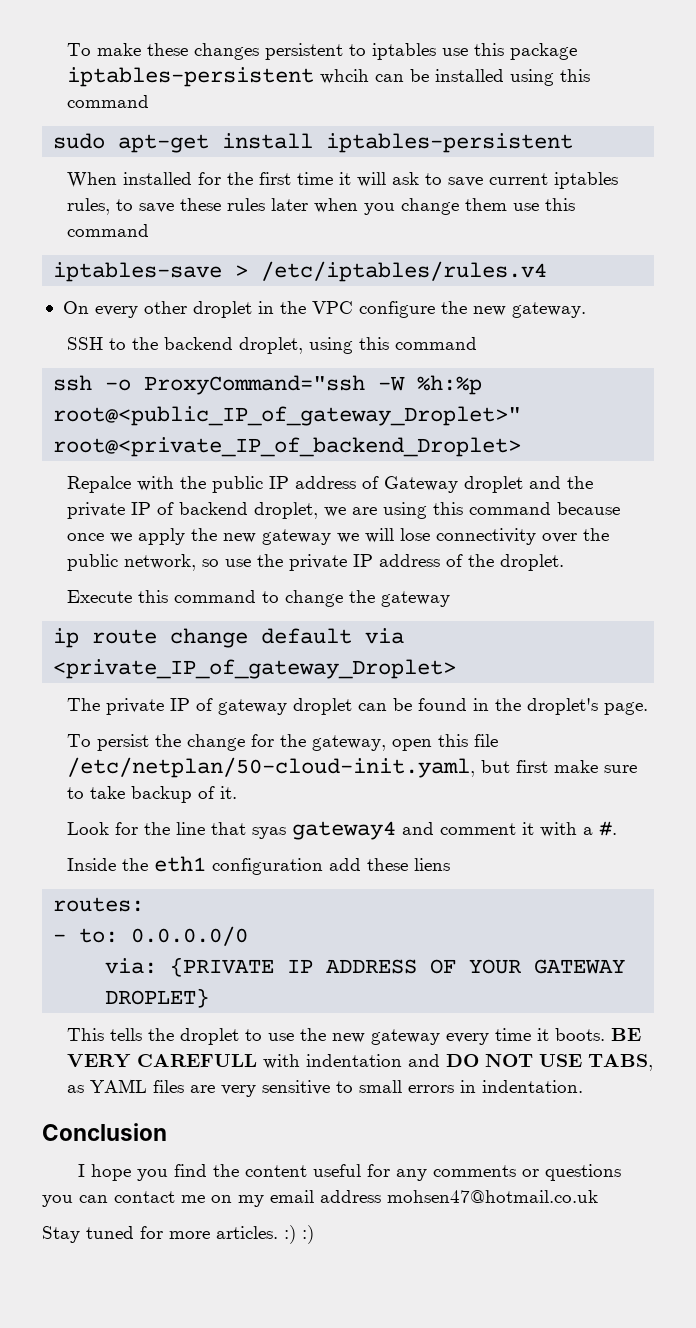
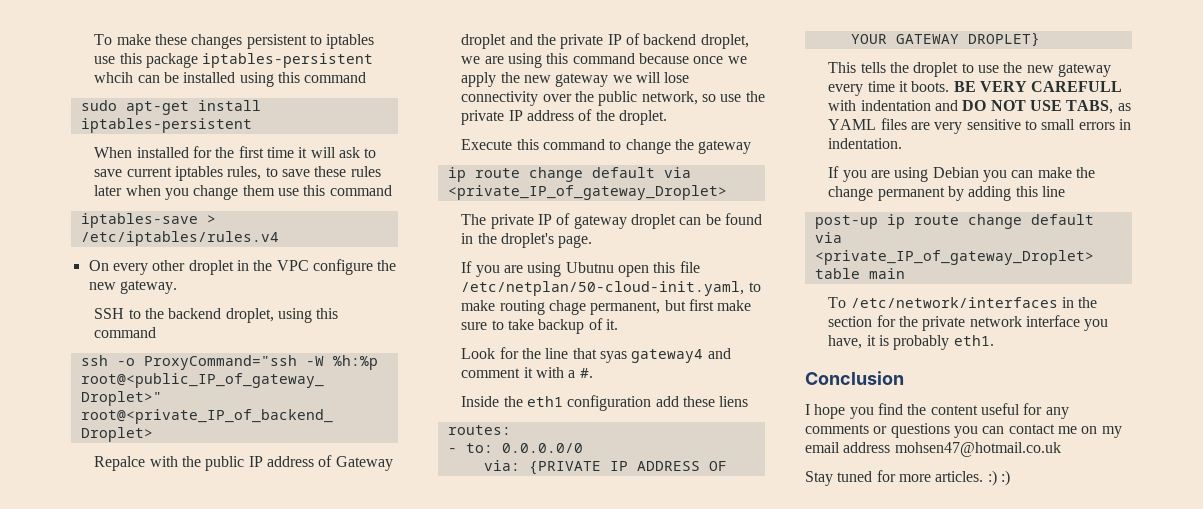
- To persist the change for the gateway, open this file /etc/netplan/50-cloud-init.yaml, but first make sure to take backup of it.
+ If you are using Ubutnu open this file /etc/netplan/50-cloud-init.yaml, to make routing chage permanent, but first make sure to take backup of it.
+ If you are using Debian you can make the change permanent by adding this line
+ post-up ip route change default via <private_IP_of_gateway_Droplet> table main
+ To /etc/network/interfaces in the section for the private network interface you have, it is probably eth1.

